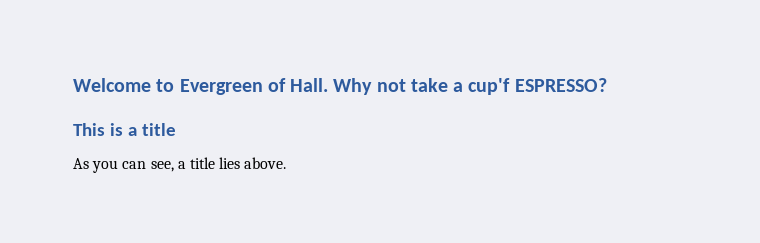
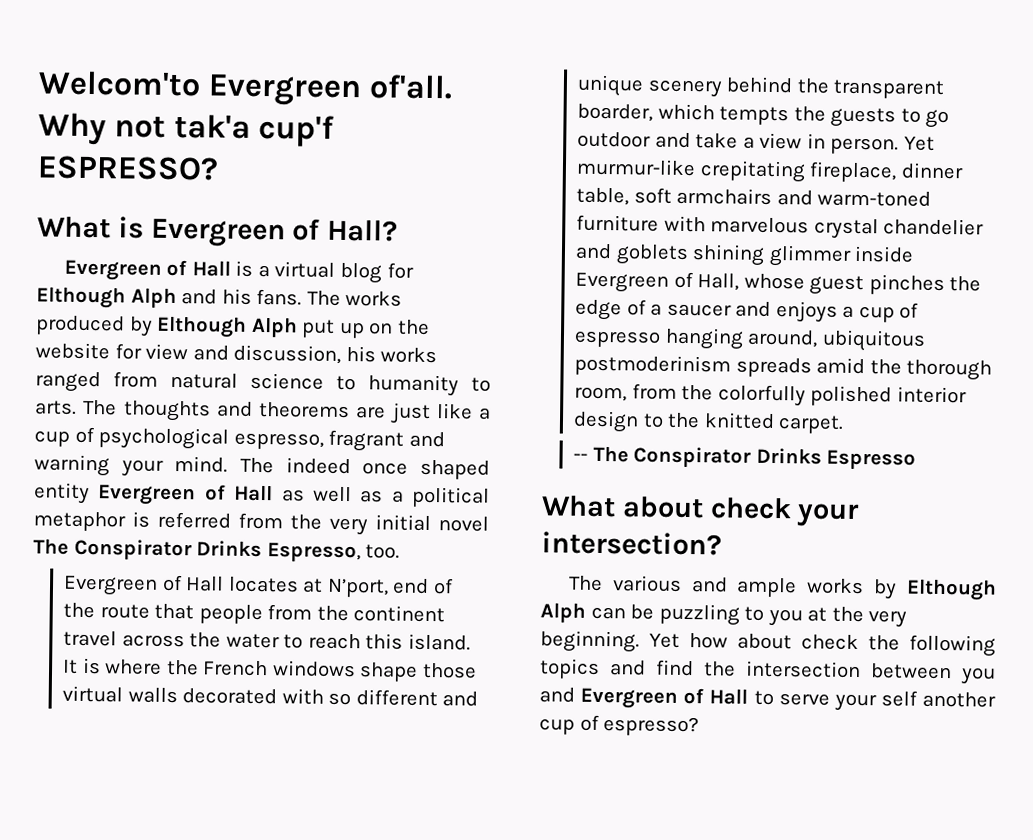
- Welcome to Evergreen of Hall. Why not take a cup'f ESPRESSO?
- This is a title
- As you can see, a title lies above.
+ Welcom'to Evergreen of'all. Why not tak'a cup'f ESPRESSO?
+ What is Evergreen of Hall?
+ Evergreen of Hall is a virtual blog for Elthough Alph and his fans. The works produced by Elthough Alph put up on the website for view and discussion, his works ranged from natural science to humanity to arts. The thoughts and theorems are just like a cup of psychological espresso, fragrant and warning your mind. The indeed once shaped entity Evergreen of Hall as well as a political metaphor is referred from the very initial novel The Conspirator Drinks Espresso, too.
+ Evergreen of Hall locates at N’port, end of the route that people from the continent travel across the water to reach this island. It is where the French windows shape those virtual walls decorated with so different and unique scenery behind the transparent boarder, which tempts the guests to go outdoor and take a view in person. Yet murmur-like crepitating fireplace, dinner table, soft armchairs and warm-toned furniture with marvelous crystal chandelier and goblets shining glimmer inside Evergreen of Hall, whose guest pinches the edge of a saucer and enjoys a cup of espresso hanging around, ubiquitous postmoderinism spreads amid the thorough room, from the colorfully polished interior design to the knitted carpet.
+ -- The Conspirator Drinks Espresso
+ What about check your intersection?
+ The various and ample works by Elthough Alph can be puzzling to you at the very beginning. Yet how about check the following topics and find the intersection between you and Evergreen of Hall to serve your self another cup of espresso?

